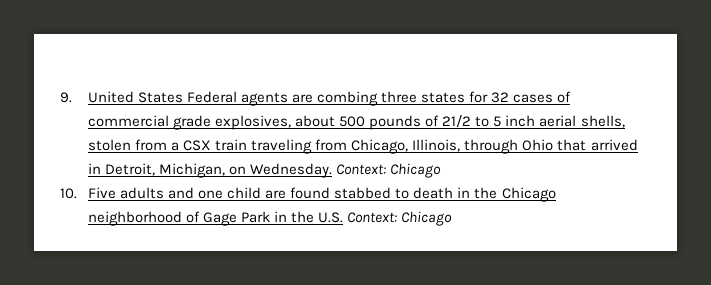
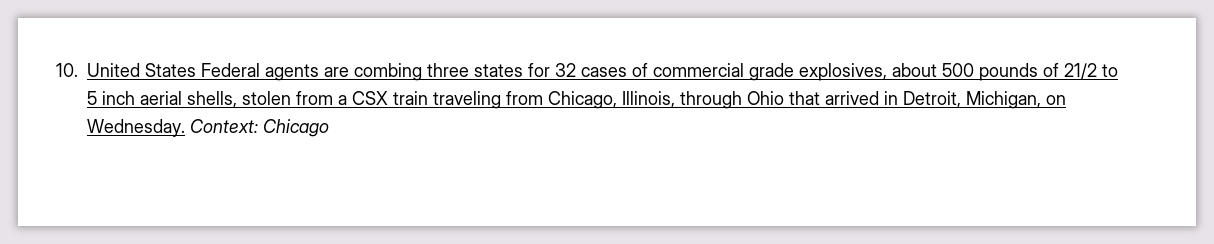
- 9. United States Federal agents are combing three states for 32 cases of commercial grade explosives, about 500 pounds of 21/2 to 5 inch aerial shells, stolen from a CSX train traveling from Chicago, Illinois, through Ohio that arrived in Detroit, Michigan, on Wednesday.
+ 10. United States Federal agents are combing three states for 32 cases of commercial grade explosives, about 500 pounds of 21/2 to 5 inch aerial shells, stolen from a CSX train traveling from Chicago, Illinois, through Ohio that arrived in Detroit, Michigan, on Wednesday.
- 10. Five adults and one child are found stabbed to death in the Chicago neighborhood of Gage Park in the U.S. Context: Chicago

